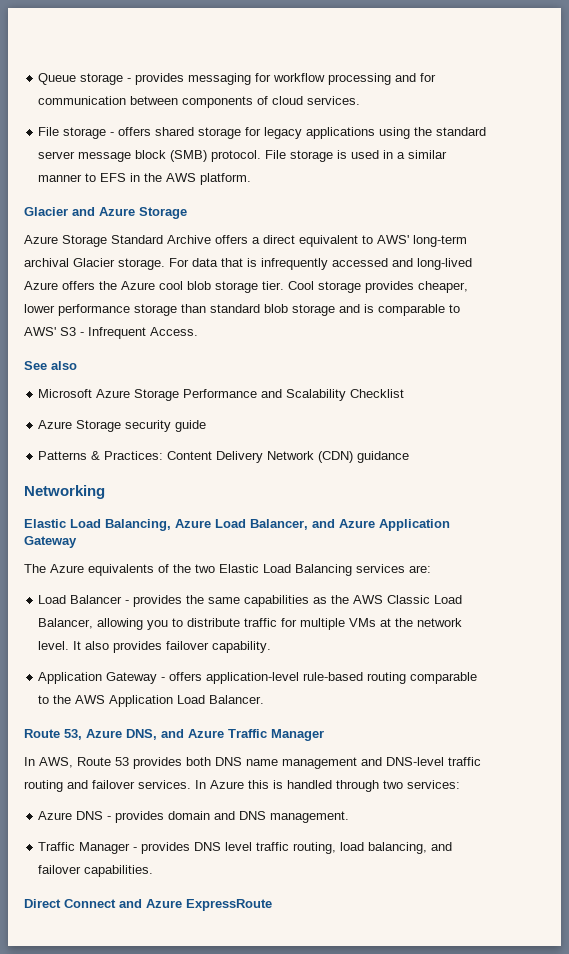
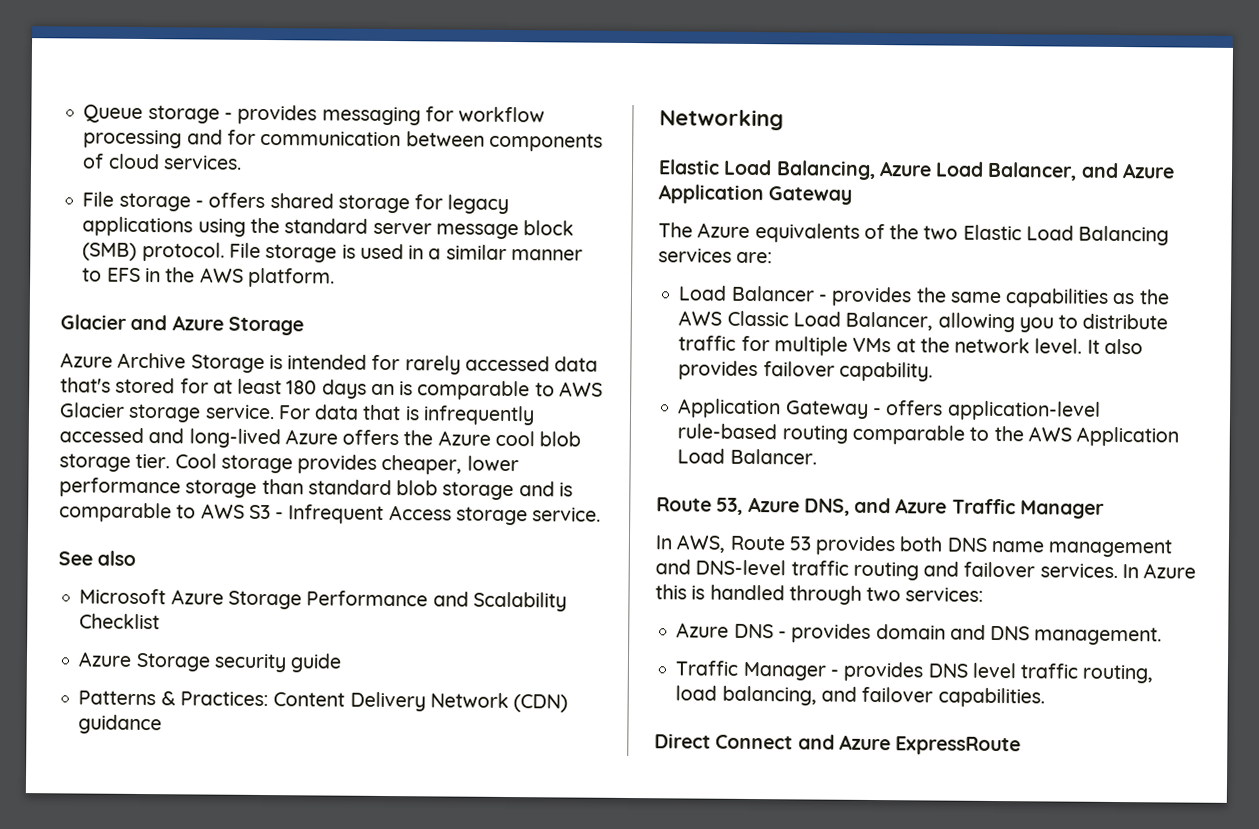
- Azure Storage Standard Archive offers a direct equivalent to AWS' long-term archival Glacier storage.
+ Azure Archive Storage is intended for rarely accessed data that's stored for at least 180 days an is comparable to AWS Glacier storage service.
- Cool storage provides cheaper, lower performance storage than standard blob storage and is comparable to AWS' S3 - Infrequent Access.
+ Cool storage provides cheaper, lower performance storage than standard blob storage and is comparable to AWS S3 - Infrequent Access storage service.

